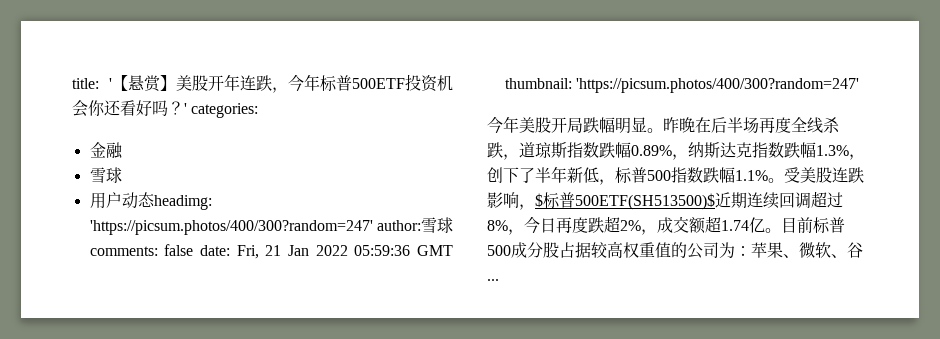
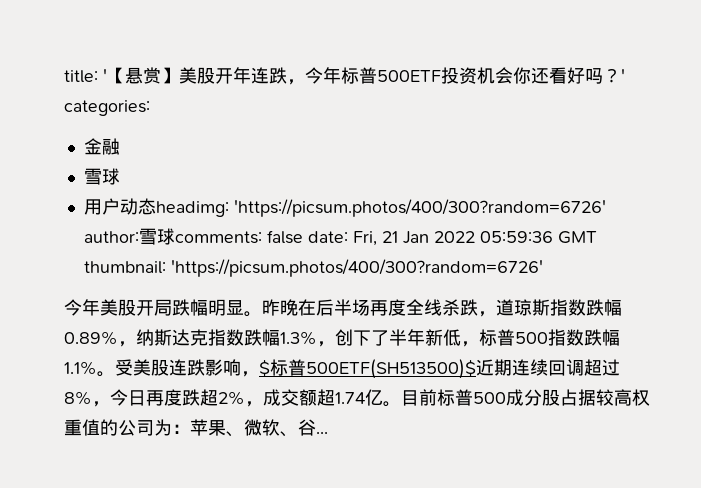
- 用户动态headimg: 'https://picsum.photos/400/300?random=247' author:雪球comments: false date: Fri, 21 Jan 2022 05:59:36 GMT thumbnail: 'https://picsum.photos/400/300?random=247'
+ 用户动态headimg: 'https://picsum.photos/400/300?random=6726' author:雪球comments: false date: Fri, 21 Jan 2022 05:59:36 GMT thumbnail: 'https://picsum.photos/400/300?random=6726'

